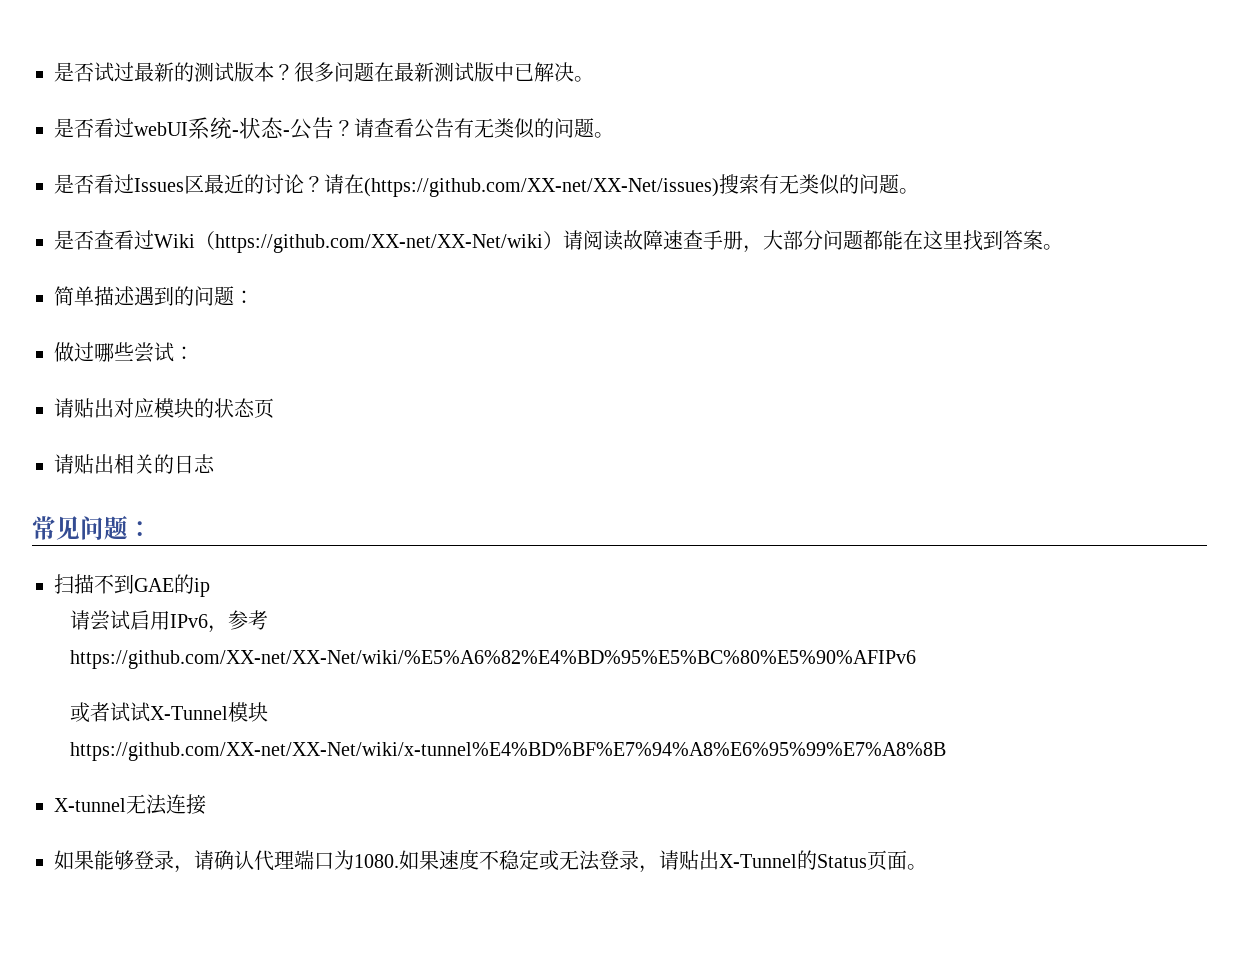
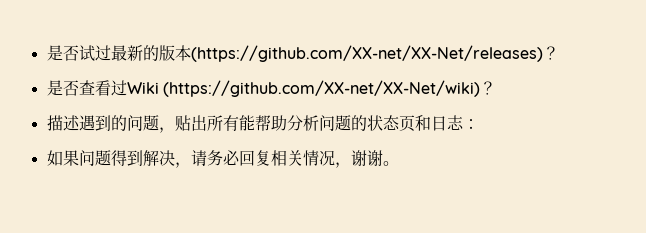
- 是否试过最新的测试版本？很多问题在最新测试版中已解决。
- 是否看过webUI系统-状态-公告？请查看公告有无类似的问题。
- 是否看过Issues区最近的讨论？请在(https://github.com/XX-net/XX-Net/issues)搜索有无类似的问题。
- 是否查看过Wiki（https://github.com/XX-net/XX-Net/wiki）请阅读故障速查手册，大部分问题都能在这里找到答案。
- 简单描述遇到的问题：
- 做过哪些尝试：
- 请贴出对应模块的状态页
- 请贴出相关的日志
- 常见问题：
- 扫描不到GAE的ip
- 请尝试启用IPv6，参考
- https://github.com/XX-net/XX-Net/wiki/%E5%A6%82%E4%BD%95%E5%BC%80%E5%90%AFIPv6
- 或者试试X-Tunnel模块
- https://github.com/XX-net/XX-Net/wiki/x-tunnel%E4%BD%BF%E7%94%A8%E6%95%99%E7%A8%8B
- X-tunnel无法连接
- 如果能够登录，请确认代理端口为1080.如果速度不稳定或无法登录，请贴出X-Tunnel的Status页面。
+ 是否试过最新的版本(https://github.com/XX-net/XX-Net/releases)？
+ 是否查看过Wiki (https://github.com/XX-net/XX-Net/wiki)？
+ 描述遇到的问题，贴出所有能帮助分析问题的状态页和日志：
+ 如果问题得到解决，请务必回复相关情况，谢谢。

